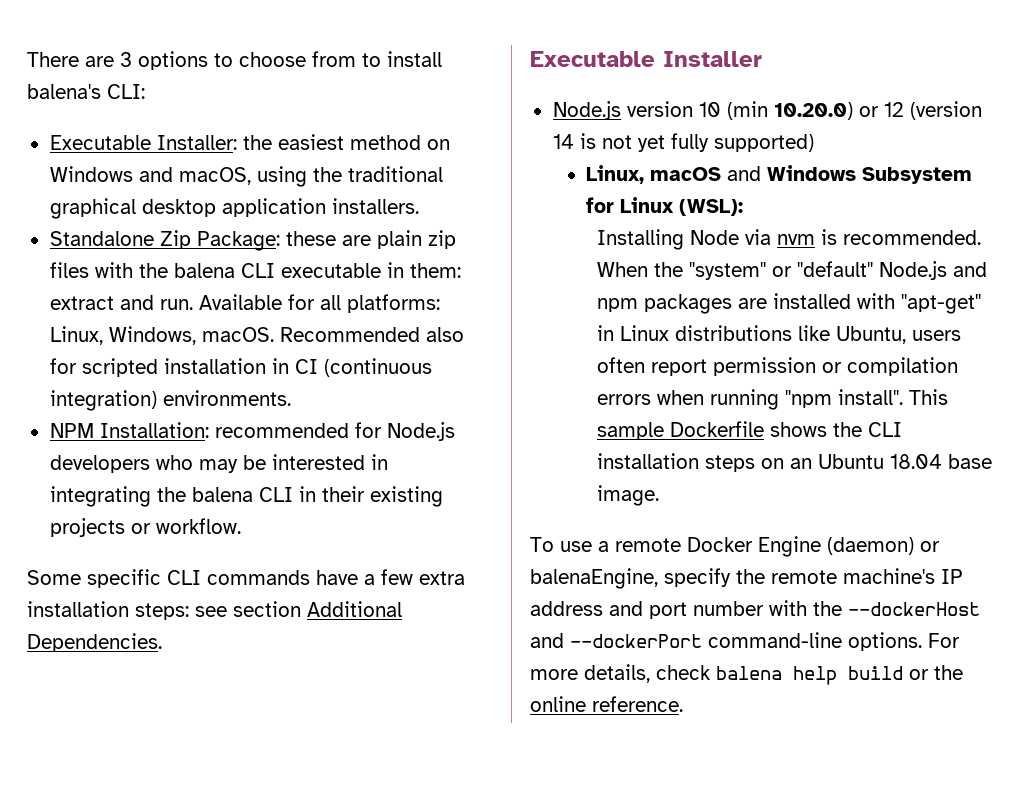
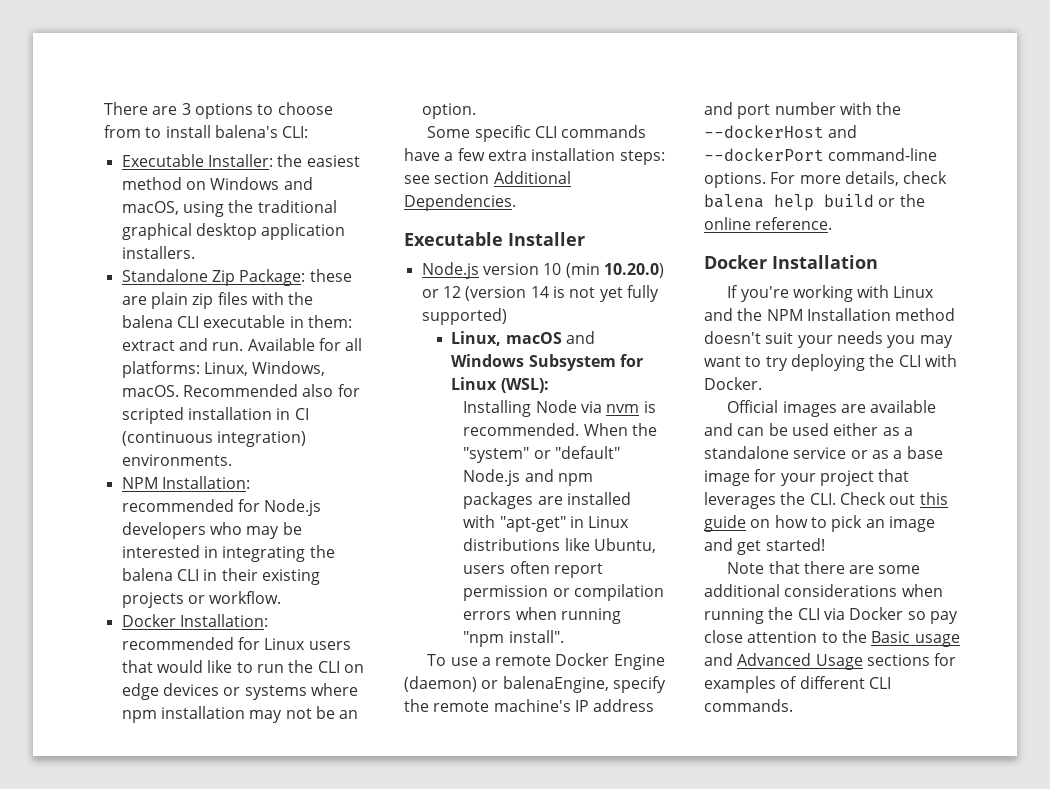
+ Docker Installation: recommended for Linux users that would like to run the CLI on edge devices or systems where npm installation may not be an option.
- This sample Dockerfile shows the CLI installation steps on an Ubuntu 18.04 base image.
+ Docker Installation
+ If you're working with Linux and the NPM Installation method doesn't suit your needs you may want to try deploying the CLI with Docker.
+ Official images are available and can be used either as a standalone service or as a base image for your project that leverages the CLI. Check out this guide on how to pick an image and get started!
+ Note that there are some additional considerations when running the CLI via Docker so pay close attention to the Basic usage and Advanced Usage sections for examples of different CLI commands.

